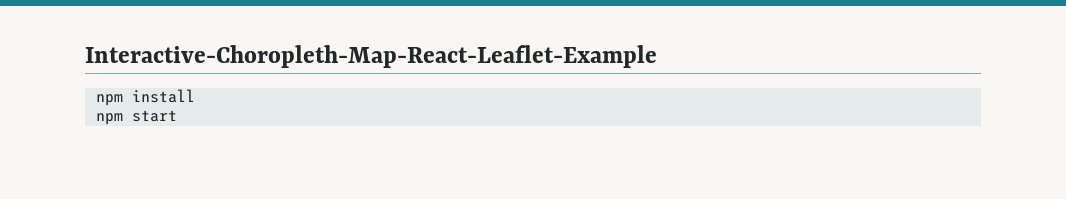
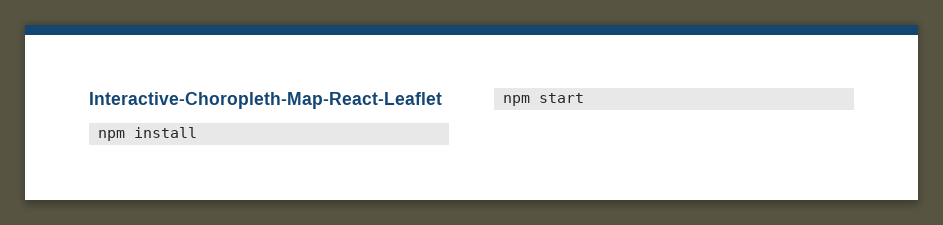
- Interactive-Choropleth-Map-React-Leaflet-Example
+ Interactive-Choropleth-Map-React-Leaflet

